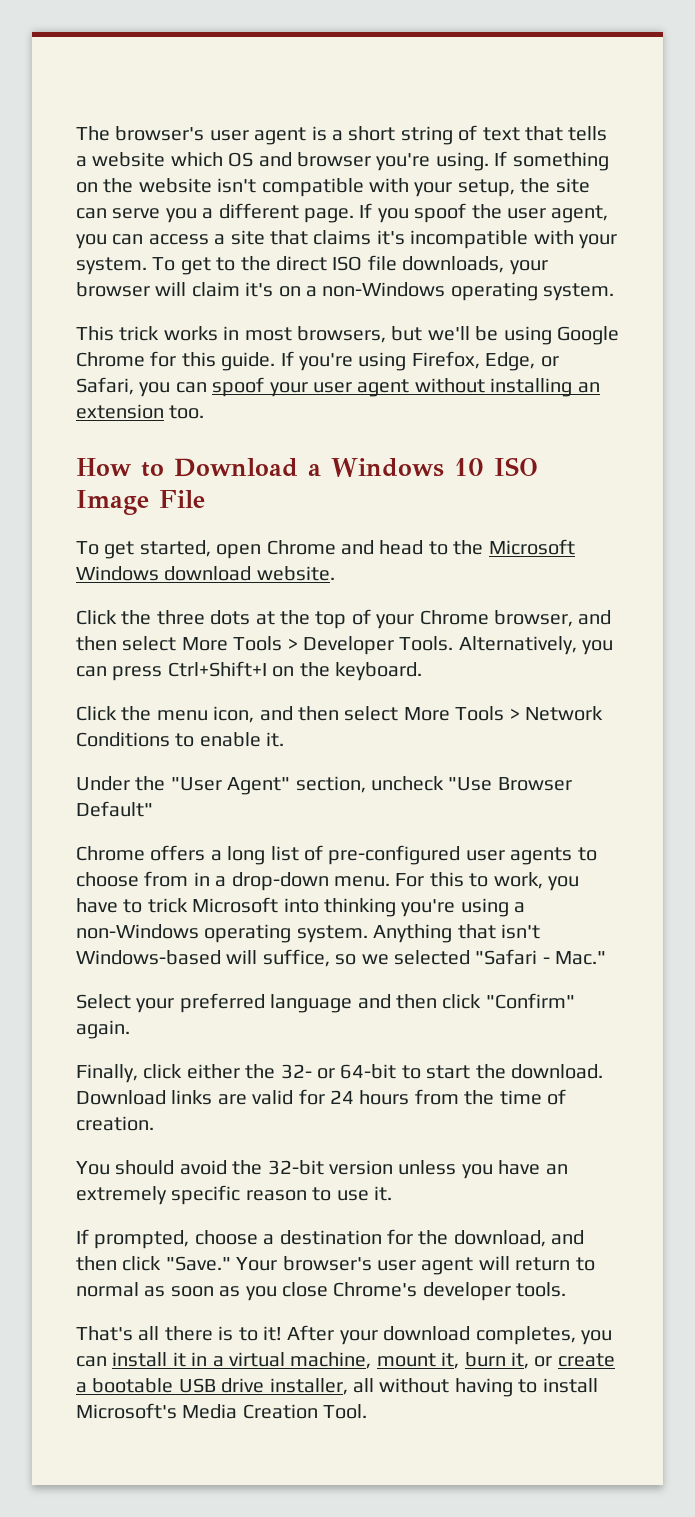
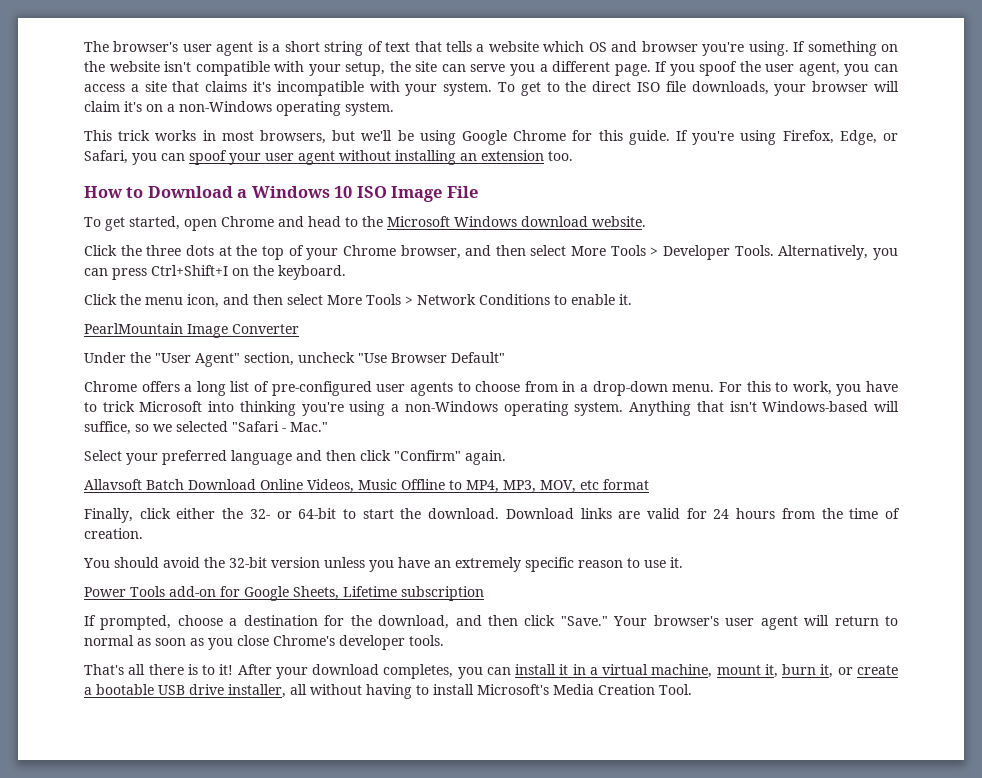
+ PearlMountain Image Converter
+ Allavsoft Batch Download Online Videos, Music Offline to MP4, MP3, MOV, etc format
+ Power Tools add-on for Google Sheets, Lifetime subscription

